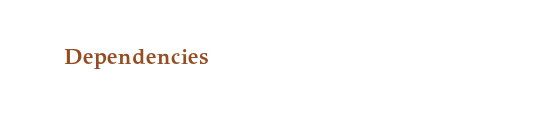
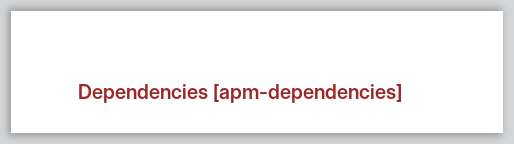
- Dependencies
+ Dependencies [apm-dependencies]

